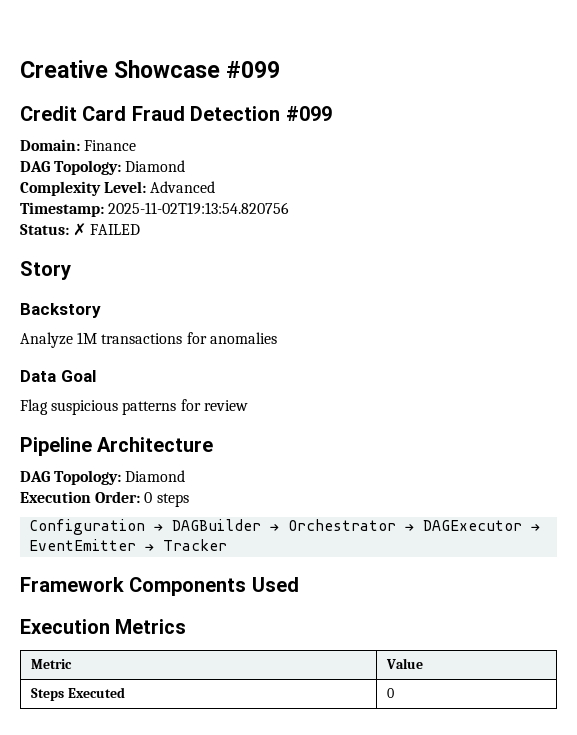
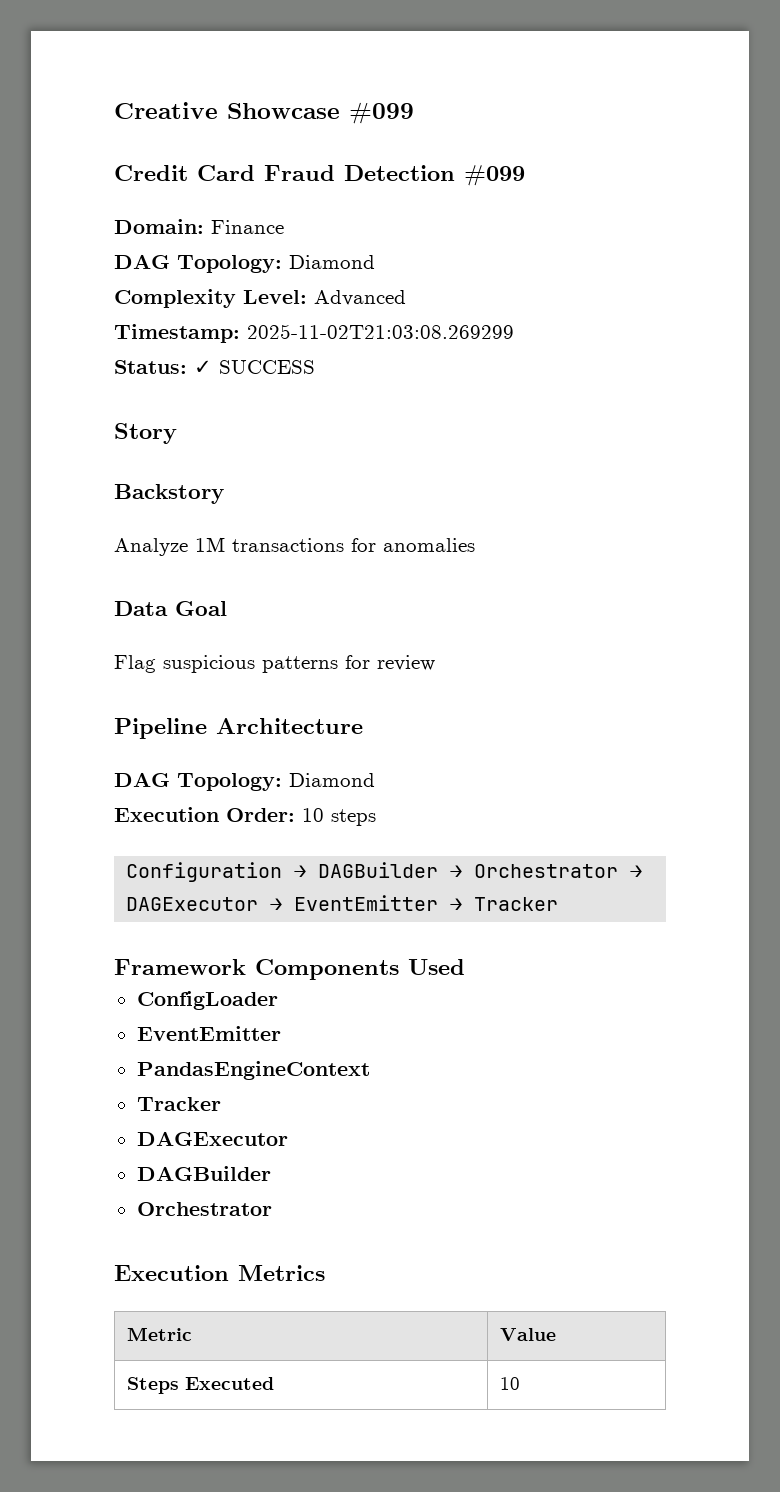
- Timestamp: 2025-11-02T19:13:54.820756
+ Timestamp: 2025-11-02T21:03:08.269299
- Status: ✗ FAILED
+ Status: ✓ SUCCESS
- Execution Order: 0 steps
+ Execution Order: 10 steps
+ ConfigLoader
+ EventEmitter
+ PandasEngineContext
+ Tracker
+ DAGExecutor
+ DAGBuilder
+ Orchestrator
- Steps Executed | 0
+ Steps Executed | 10

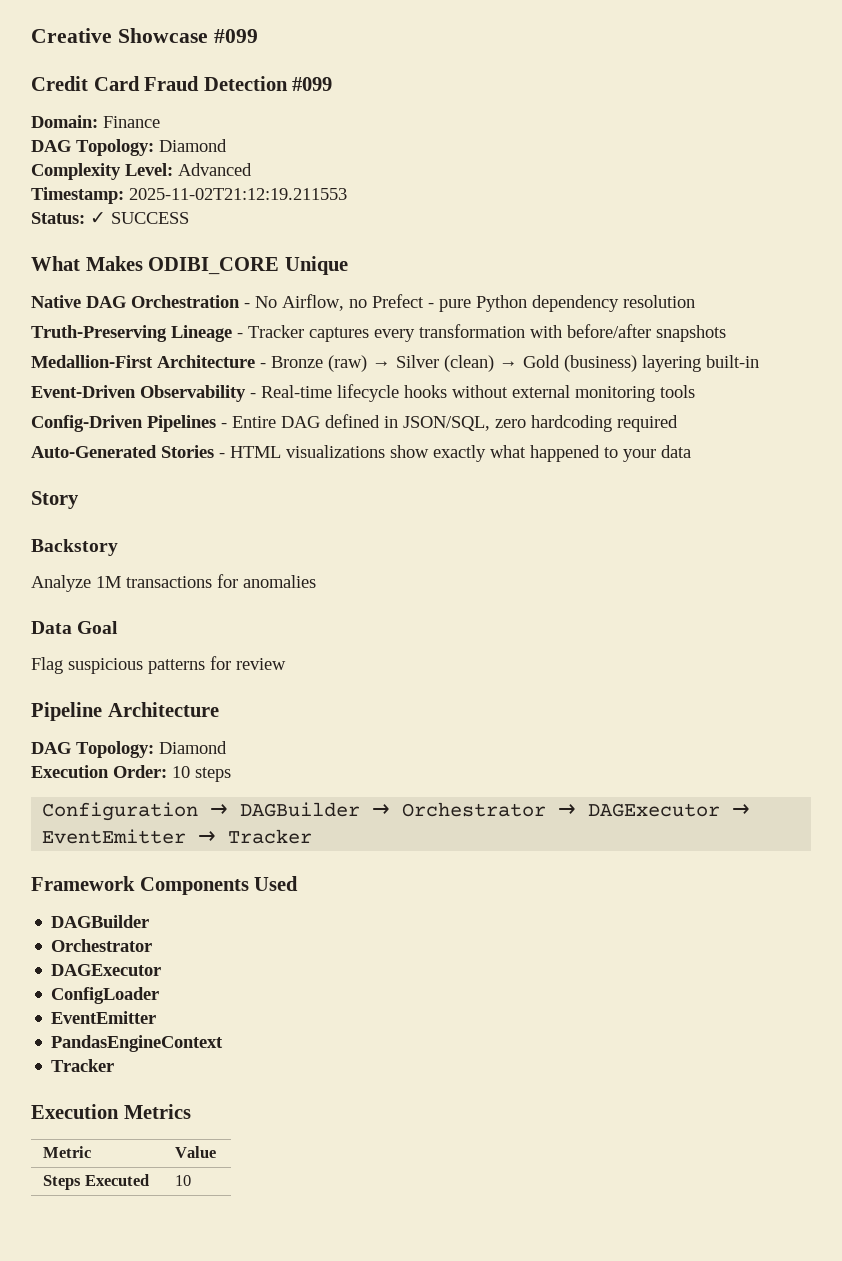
- Timestamp: 2025-11-02T21:03:08.269299
+ Timestamp: 2025-11-02T21:12:19.211553
+ What Makes ODIBI_CORE Unique
+ Native DAG Orchestration - No Airflow, no Prefect - pure Python dependency resolution
+ Truth-Preserving Lineage - Tracker captures every transformation with before/after snapshots
+ Medallion-First Architecture - Bronze (raw) → Silver (clean) → Gold (business) layering built-in
+ Event-Driven Observability - Real-time lifecycle hooks without external monitoring tools
+ Config-Driven Pipelines - Entire DAG defined in JSON/SQL, zero hardcoding required
+ Auto-Generated Stories - HTML visualizations show exactly what happened to your data
  Framework Components Used
+ DAGBuilder
+ Orchestrator
+ DAGExecutor
  PandasEngineContext
  Tracker
- DAGExecutor
- DAGBuilder
- Orchestrator

